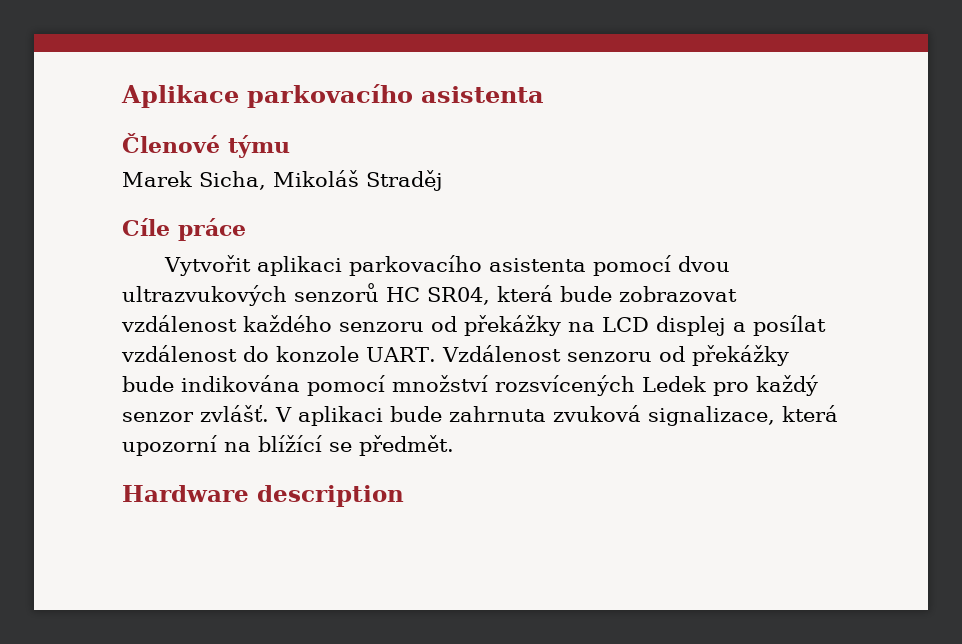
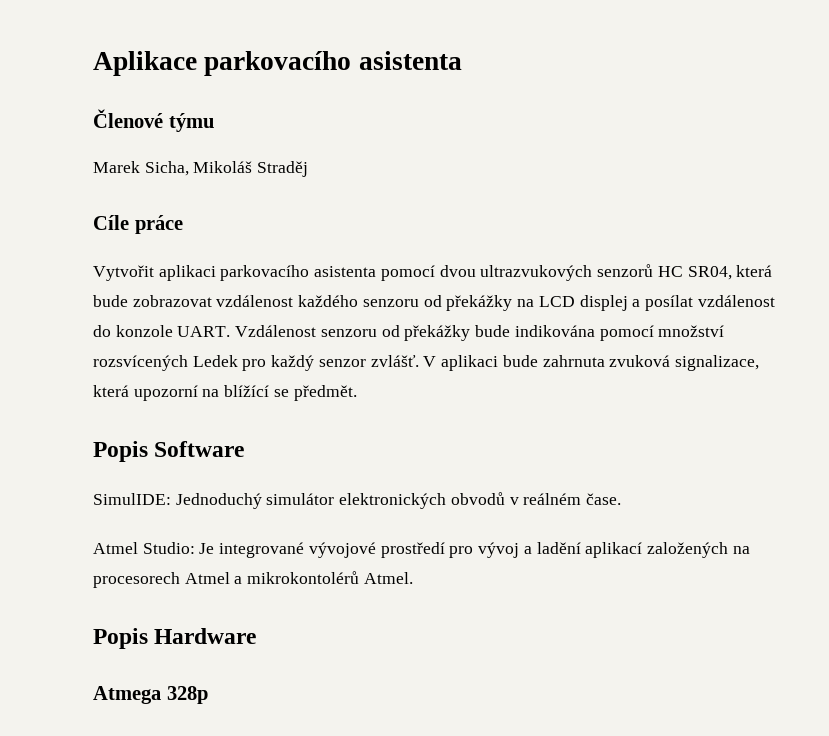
- Hardware description
+ Popis Software
+ SimulIDE: Jednoduchý simulátor elektronických obvodů v reálném čase.
+ Atmel Studio: Je integrované vývojové prostředí pro vývoj a ladění aplikací založených na procesorech Atmel a mikrokontolérů Atmel.
+ Popis Hardware
+ Atmega 328p

